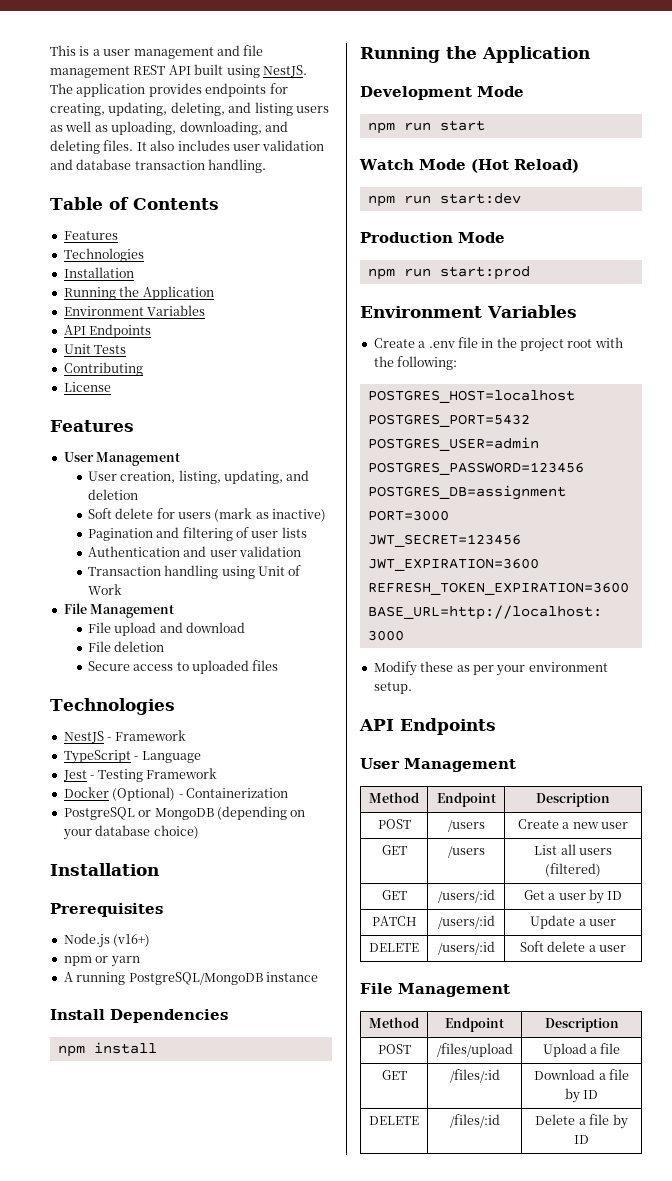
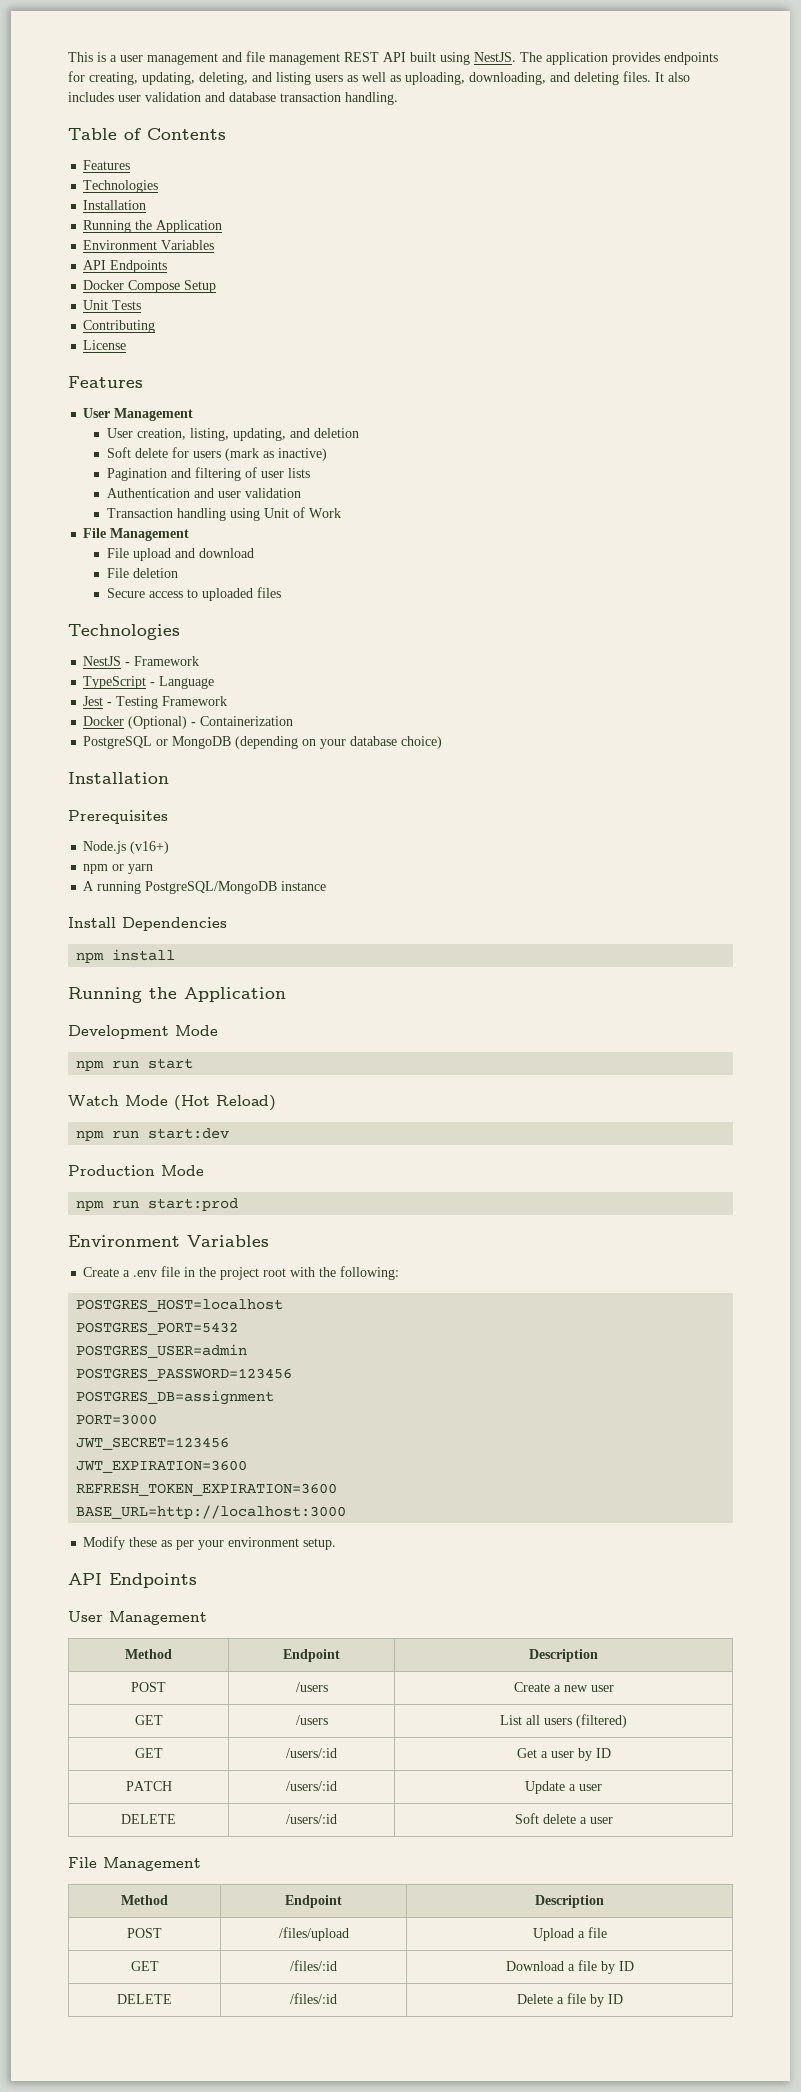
+ Docker Compose Setup

